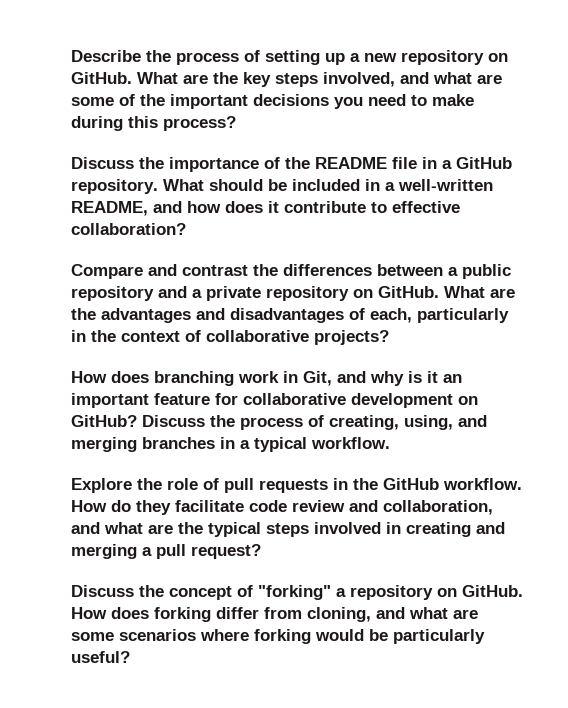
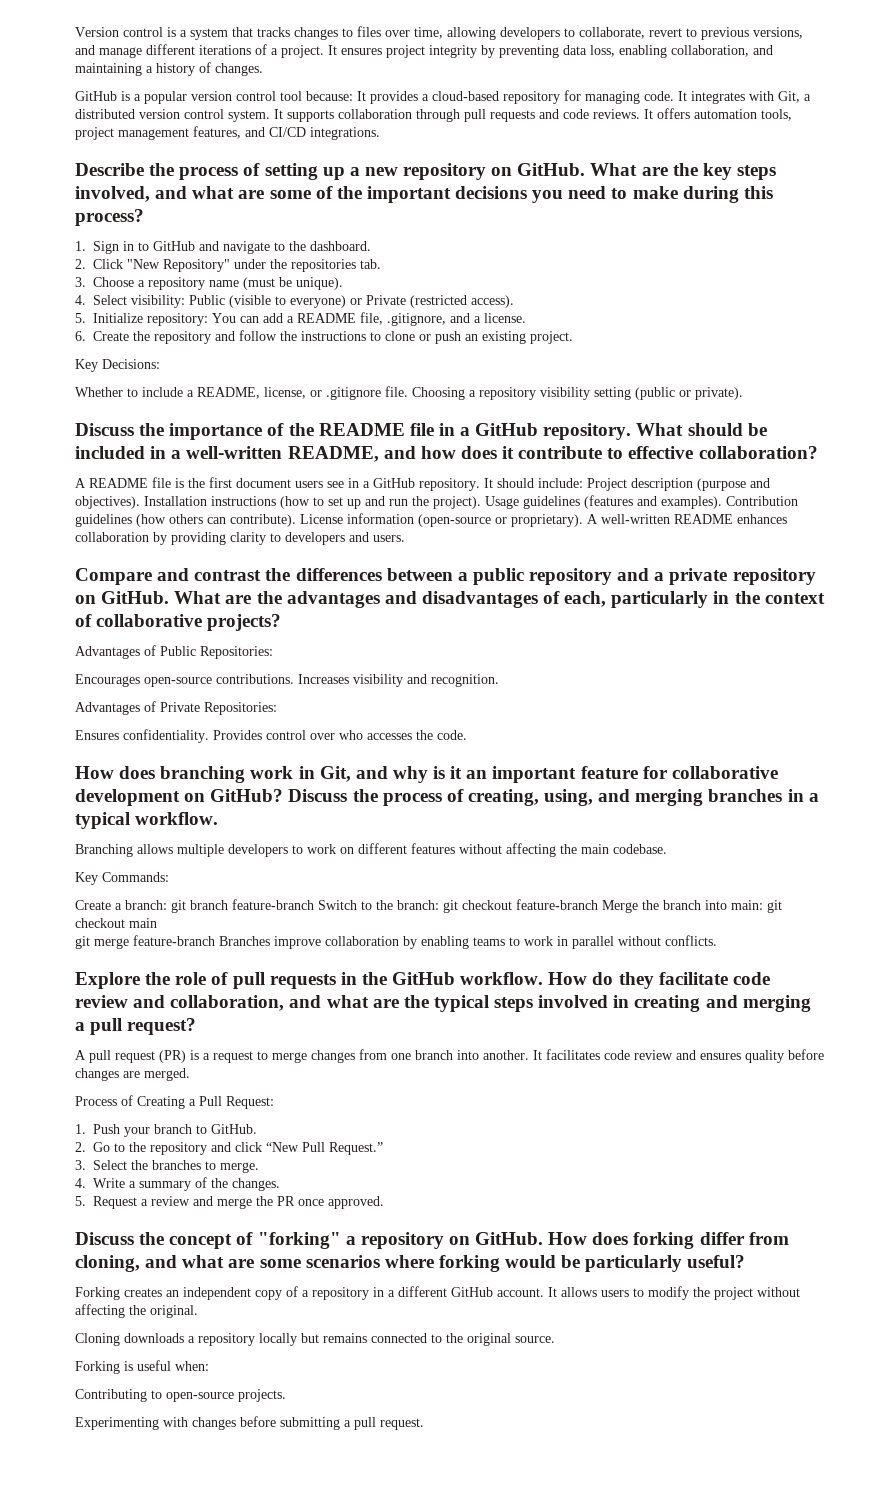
+ Version control is a system that tracks changes to files over time, allowing developers to collaborate, revert to previous versions, and manage different iterations of a project. It ensures project integrity by preventing data loss, enabling collaboration, and maintaining a history of changes.
+ GitHub is a popular version control tool because: It provides a cloud-based repository for managing code. It integrates with Git, a distributed version control system. It supports collaboration through pull requests and code reviews. It offers automation tools, project management features, and CI/CD integrations.
+ 1. Sign in to GitHub and navigate to the dashboard.
+ 2. Click "New Repository" under the repositories tab.
+ 3. Choose a repository name (must be unique).
+ 4. Select visibility: Public (visible to everyone) or Private (restricted access).
+ 5. Initialize repository: You can add a README file, .gitignore, and a license.
+ 6. Create the repository and follow the instructions to clone or push an existing project.
+ Key Decisions:
+ Whether to include a README, license, or .gitignore file. Choosing a repository visibility setting (public or private).
+ A README file is the first document users see in a GitHub repository. It should include: Project description (purpose and objectives). Installation instructions (how to set up and run the project). Usage guidelines (features and examples). Contribution guidelines (how others can contribute). License information (open-source or proprietary). A well-written README enhances collaboration by providing clarity to developers and users.
+ Advantages of Public Repositories:
+ Encourages open-source contributions. Increases visibility and recognition.
+ Advantages of Private Repositories:
+ Ensures confidentiality. Provides control over who accesses the code.
+ Branching allows multiple developers to work on different features without affecting the main codebase.
+ Key Commands:
+ Create a branch: git branch feature-branch Switch to the branch: git checkout feature-branch Merge the branch into main: git checkout main
+ git merge feature-branch Branches improve collaboration by enabling teams to work in parallel without conflicts.
+ A pull request (PR) is a request to merge changes from one branch into another. It facilitates code review and ensures quality before changes are merged.
+ Process of Creating a Pull Request:
+ 1. Push your branch to GitHub.
+ 2. Go to the repository and click “New Pull Request.”
+ 3. Select the branches to merge.
+ 4. Write a summary of the changes.
+ 5. Request a review and merge the PR once approved.
+ Forking creates an independent copy of a repository in a different GitHub account. It allows users to modify the project without affecting the original.
+ Cloning downloads a repository locally but remains connected to the original source.
+ Forking is useful when:
+ Contributing to open-source projects.
+ Experimenting with changes before submitting a pull request.

